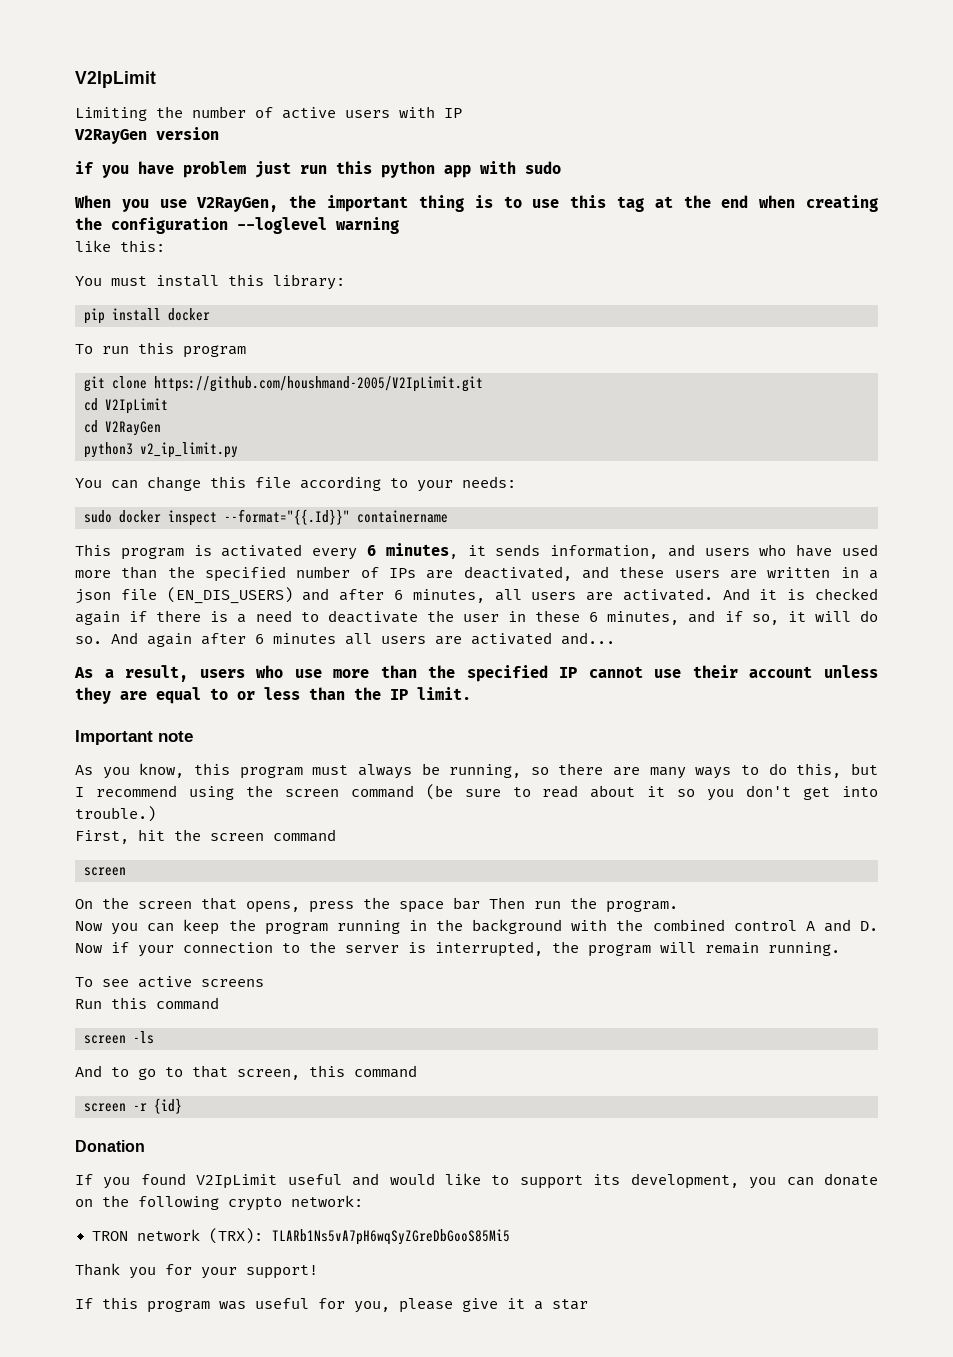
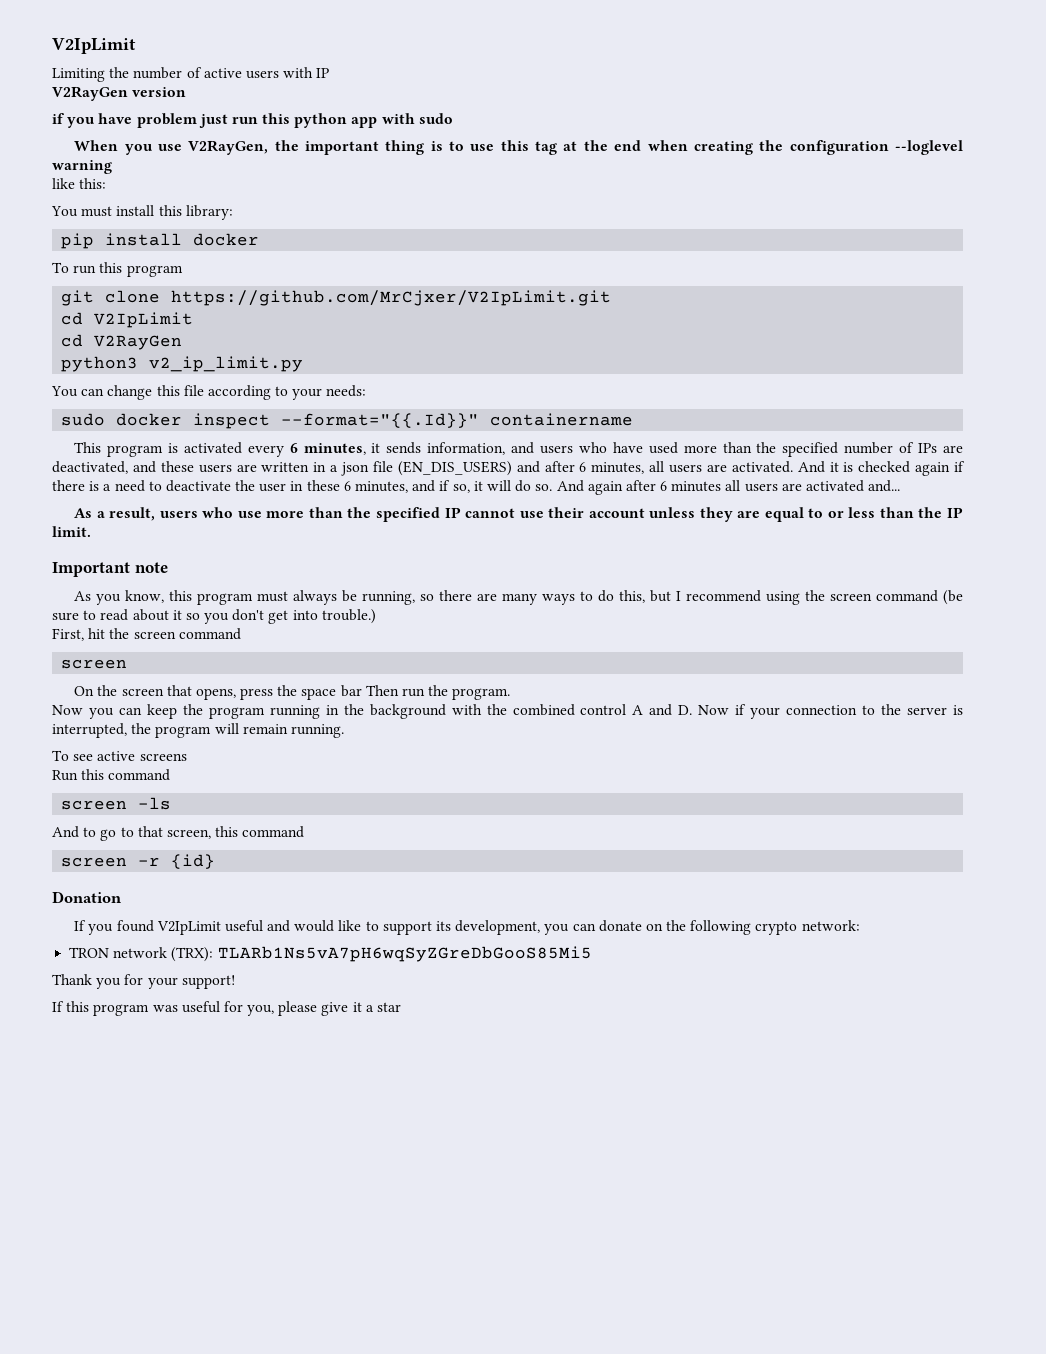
- git clone https://github.com/houshmand-2005/V2IpLimit.git
+ git clone https://github.com/MrCjxer/V2IpLimit.git

